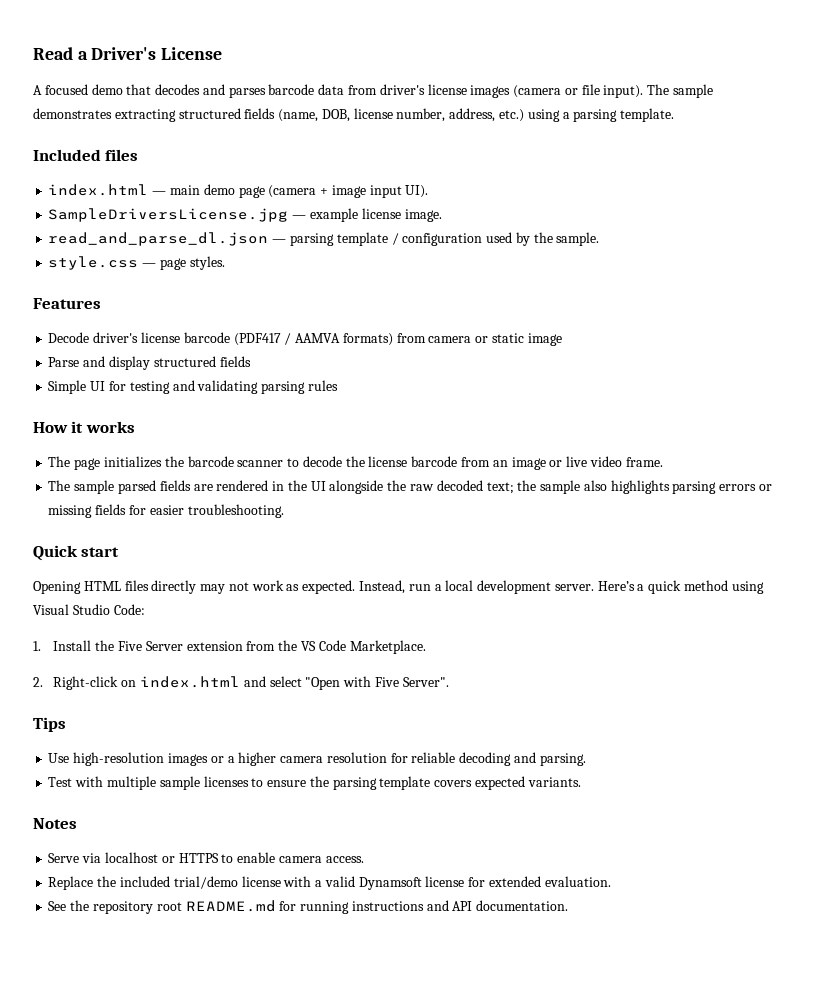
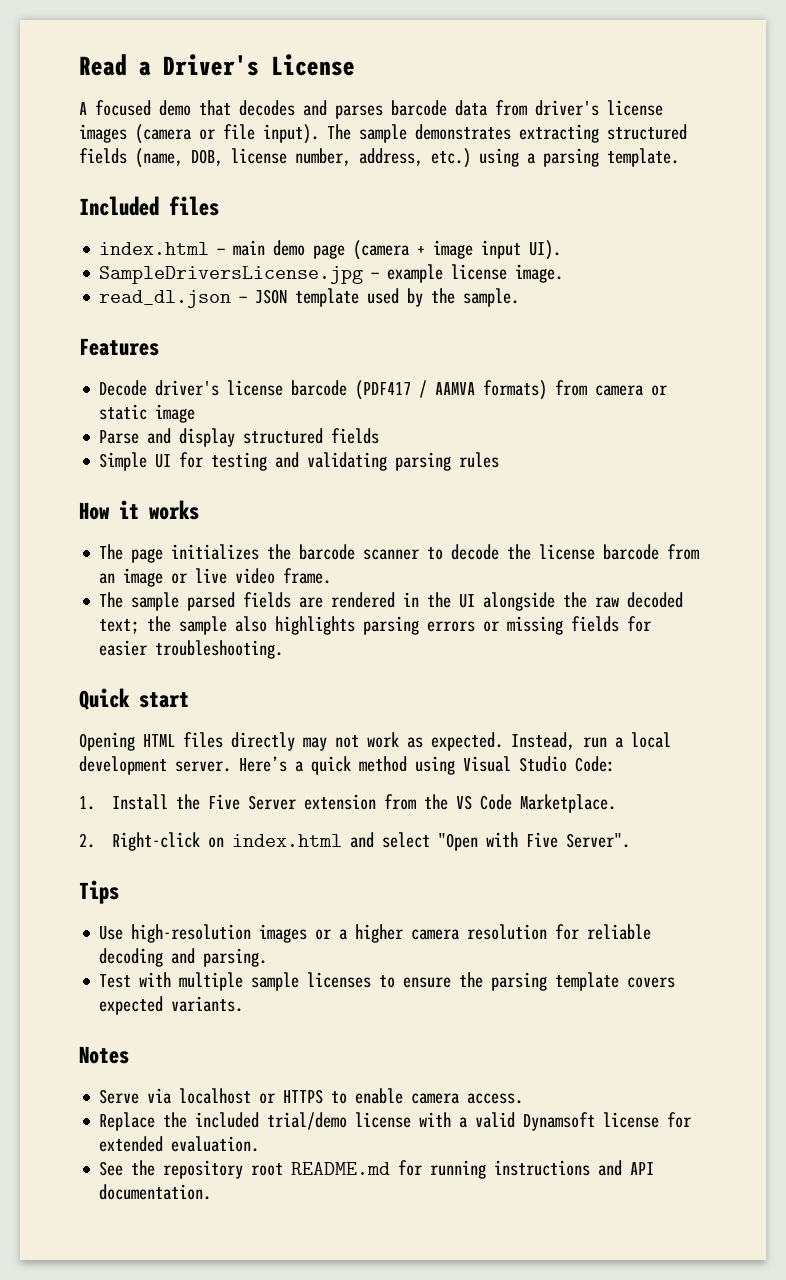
- read_and_parse_dl.json — parsing template / configuration used by the sample.
+ read_dl.json — JSON template used by the sample.
- style.css — page styles.

